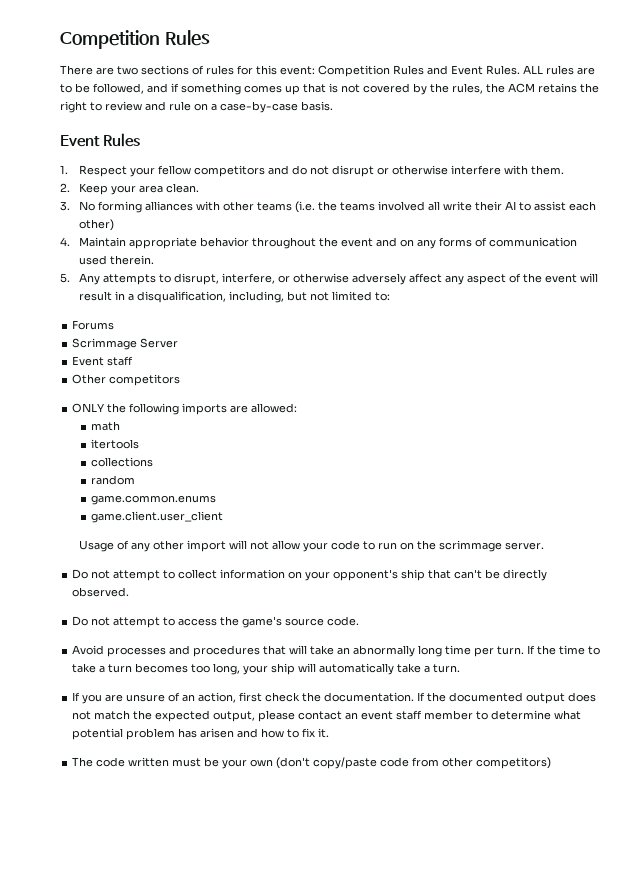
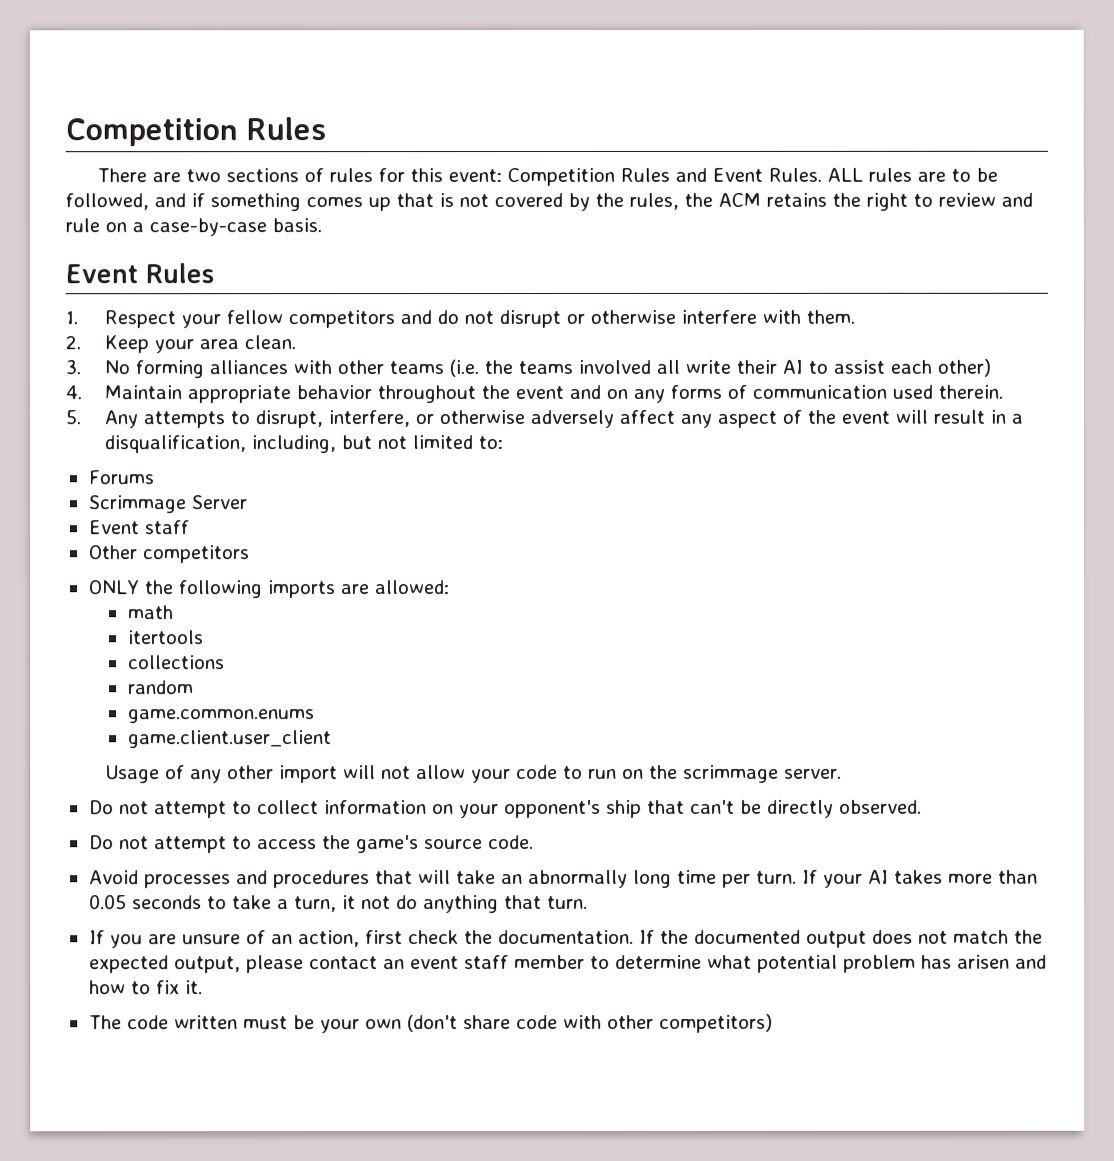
- If the time to take a turn becomes too long, your ship will automatically take a turn.
+ If your AI takes more than 0.05 seconds to take a turn, it not do anything that turn.
- The code written must be your own (don't copy/paste code from other competitors)
+ The code written must be your own (don't share code with other competitors)

